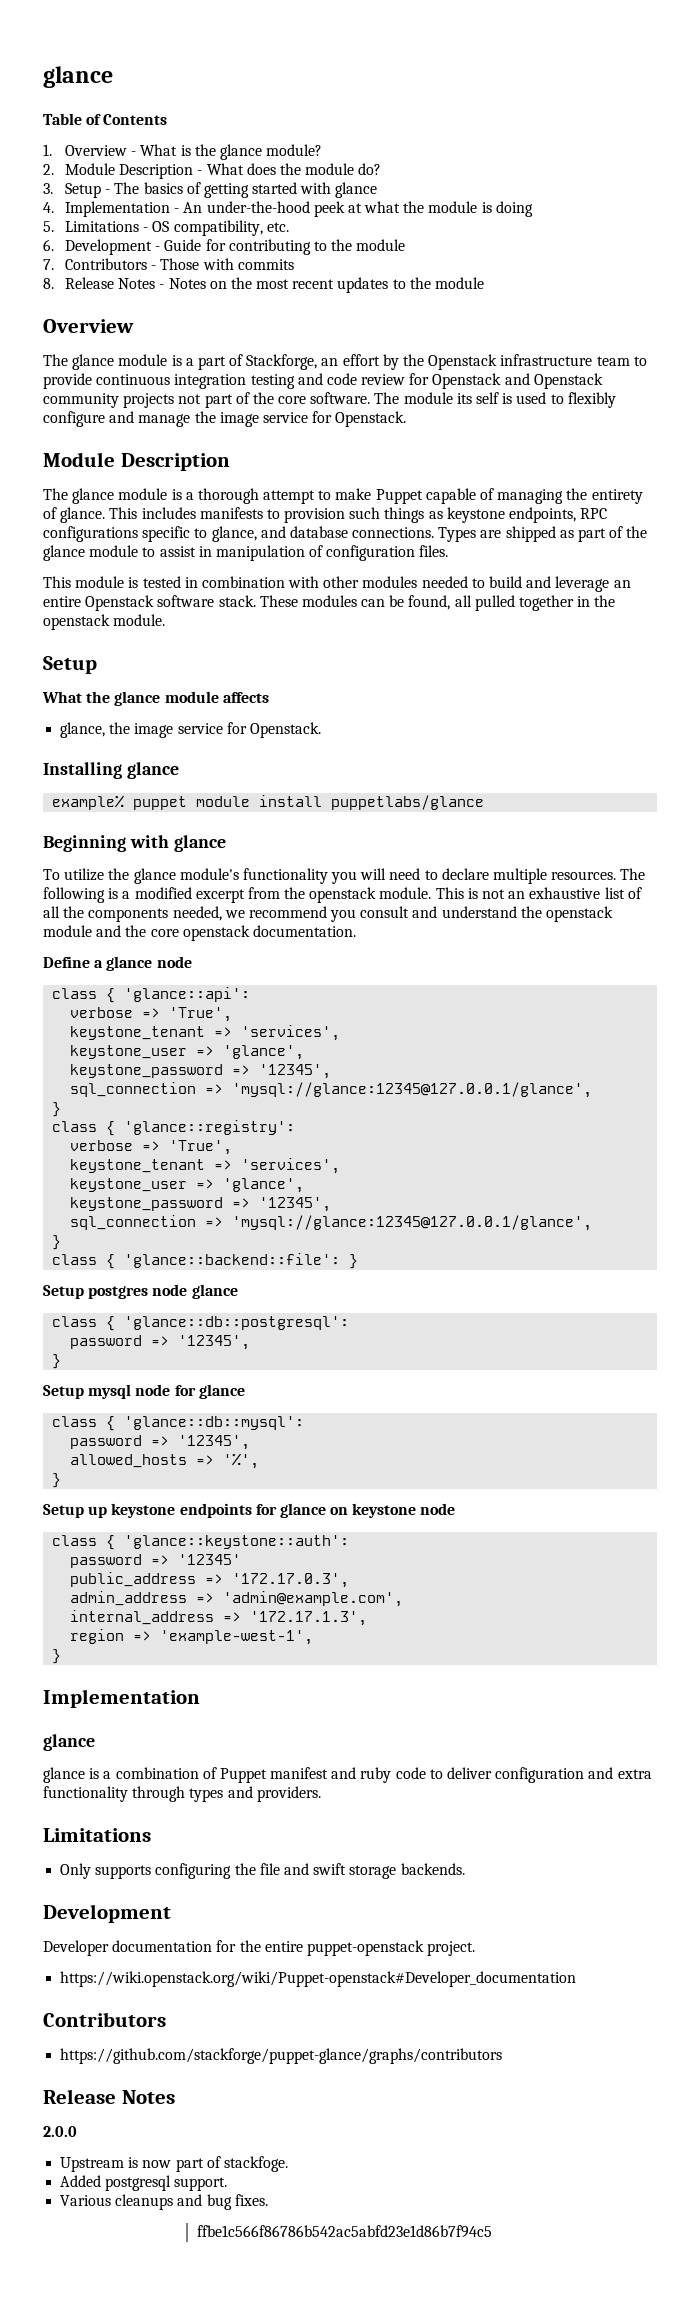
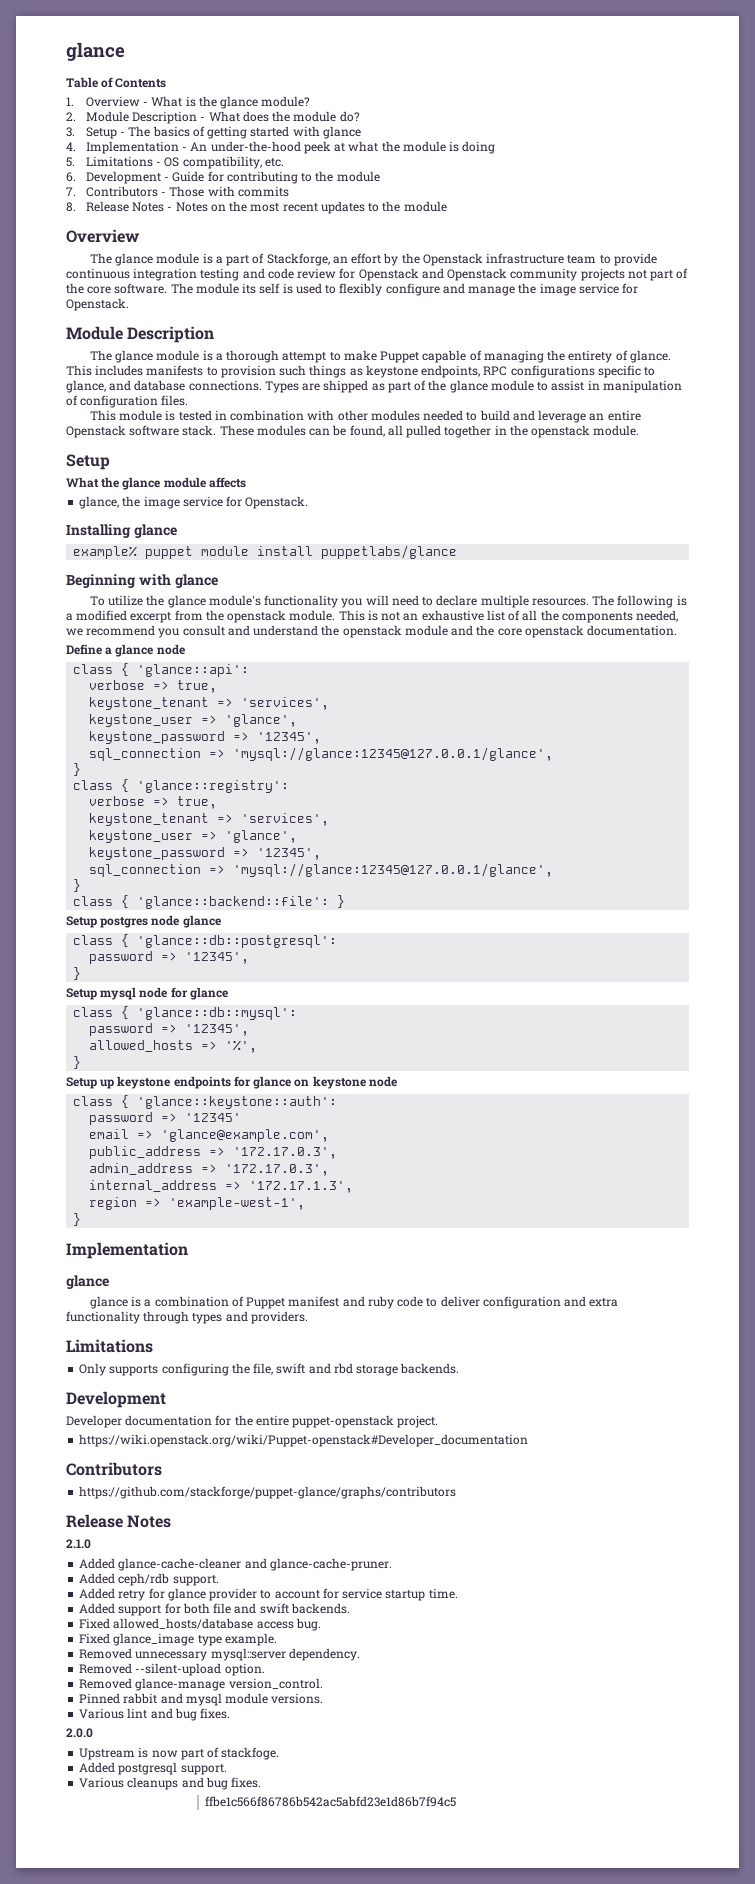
  class { 'glance::api':
- verbose => 'True',
+ verbose => true,
  class { 'glance::registry':
- verbose => 'True',
+ verbose => true,
+ email => 'glance@example.com',
- admin_address => 'admin@example.com',
+ admin_address => '172.17.0.3',
- Only supports configuring the file and swift storage backends.
+ Only supports configuring the file, swift and rbd storage backends.
+ 2.1.0
+ Added glance-cache-cleaner and glance-cache-pruner.
+ Added ceph/rdb support.
+ Added retry for glance provider to account for service startup time.
+ Added support for both file and swift backends.
+ Fixed allowed_hosts/database access bug.
+ Fixed glance_image type example.
+ Removed unnecessary mysql::server dependency.
+ Removed --silent-upload option.
+ Removed glance-manage version_control.
+ Pinned rabbit and mysql module versions.
+ Various lint and bug fixes.

